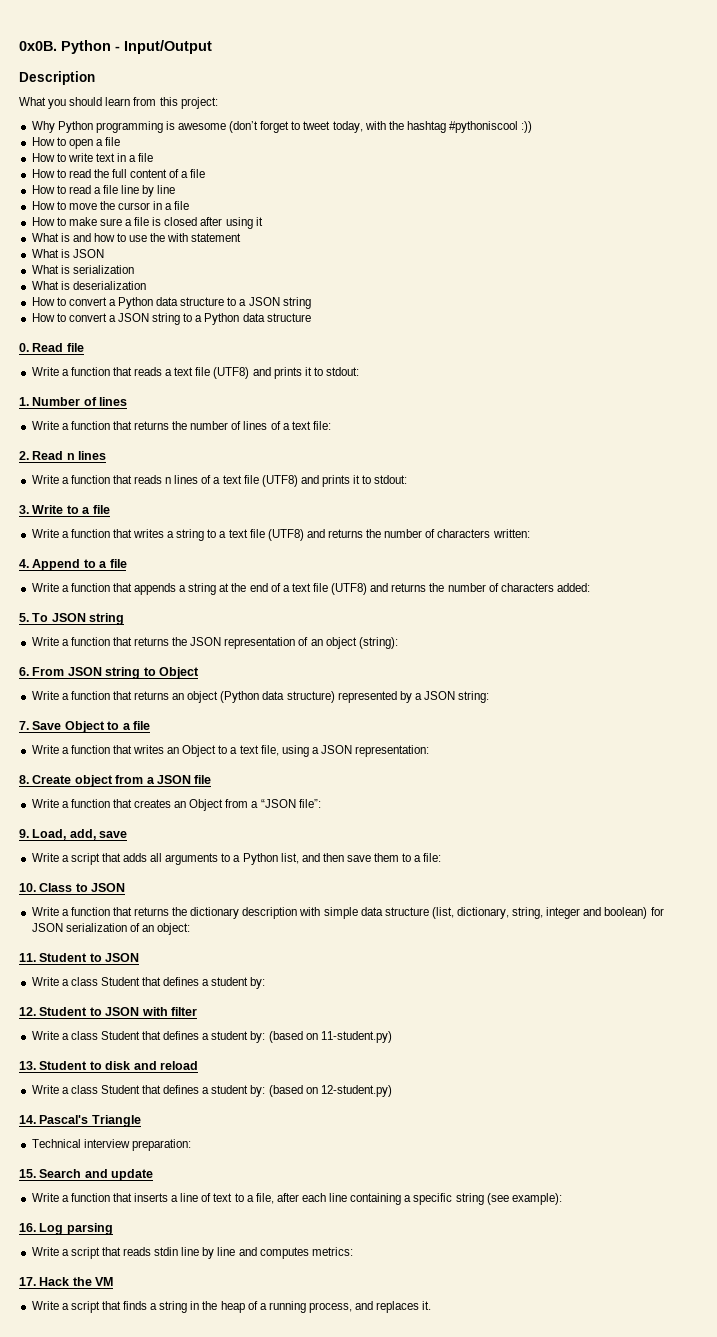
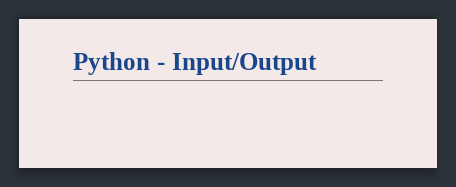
- 0x0B.
- Description
- What you should learn from this project:
- Why Python programming is awesome (don’t forget to tweet today, with the hashtag #pythoniscool :))
- How to open a file
- How to write text in a file
- How to read the full content of a file
- How to read a file line by line
- How to move the cursor in a file
- How to make sure a file is closed after using it
- What is and how to use the with statement
- What is JSON
- What is serialization
- What is deserialization
- How to convert a Python data structure to a JSON string
- How to convert a JSON string to a Python data structure
- 0. Read file
- Write a function that reads a text file (UTF8) and prints it to stdout:
- 1. Number of lines
- Write a function that returns the number of lines of a text file:
- 2. Read n lines
- Write a function that reads n lines of a text file (UTF8) and prints it to stdout:
- 3. Write to a file
- Write a function that writes a string to a text file (UTF8) and returns the number of characters written:
- 4. Append to a file
- Write a function that appends a string at the end of a text file (UTF8) and returns the number of characters added:
- 5. To JSON string
- Write a function that returns the JSON representation of an object (string):
- 6. From JSON string to Object
- Write a function that returns an object (Python data structure) represented by a JSON string:
- 7. Save Object to a file
- Write a function that writes an Object to a text file, using a JSON representation:
- 8. Create object from a JSON file
- Write a function that creates an Object from a “JSON file”:
- 9. Load, add, save
- Write a script that adds all arguments to a Python list, and then save them to a file:
- 10. Class to JSON
- Write a function that returns the dictionary description with simple data structure (list, dictionary, string, integer and boolean) for JSON serialization of an object:
- 11. Student to JSON
- Write a class Student that defines a student by:
- 12. Student to JSON with filter
- Write a class Student that defines a student by: (based on 11-student.py)
- 13. Student to disk and reload
- Write a class Student that defines a student by: (based on 12-student.py)
- 14. Pascal's Triangle
- Technical interview preparation:
- 15. Search and update
- Write a function that inserts a line of text to a file, after each line containing a specific string (see example):
- 16. Log parsing
- Write a script that reads stdin line by line and computes metrics:
- 17. Hack the VM
- Write a script that finds a string in the heap of a running process, and replaces it.

